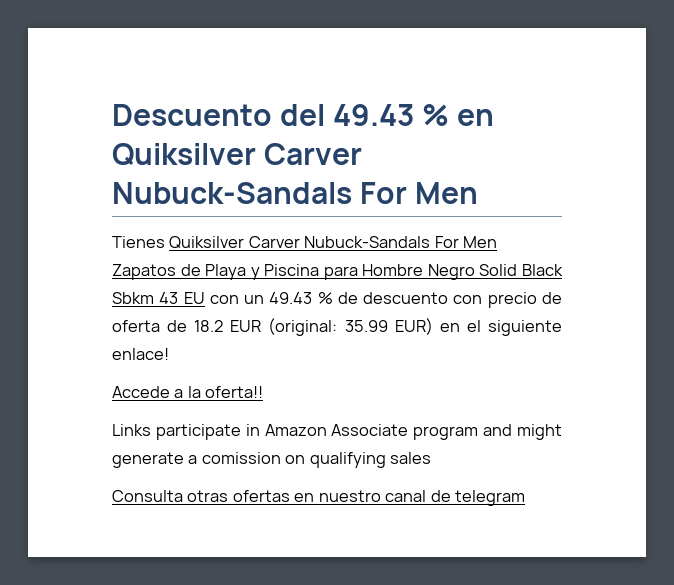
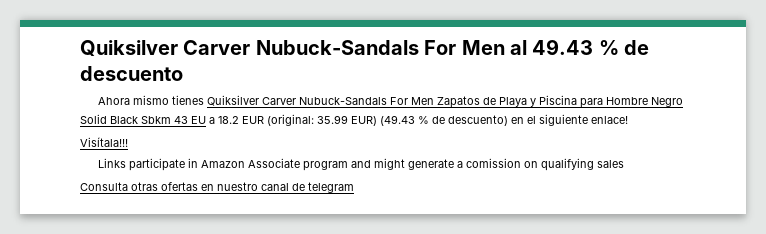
- Descuento del 49.43 % en Quiksilver Carver Nubuck-Sandals For Men
- Tienes Quiksilver Carver Nubuck-Sandals For Men Zapatos de Playa y Piscina para Hombre Negro Solid Black Sbkm 43 EU con un 49.43 % de descuento con precio de oferta de 18.2 EUR (original: 35.99 EUR) en el siguiente enlace!
+ Quiksilver Carver Nubuck-Sandals For Men al 49.43 % de descuento
+ Ahora mismo tienes Quiksilver Carver Nubuck-Sandals For Men Zapatos de Playa y Piscina para Hombre Negro Solid Black Sbkm 43 EU a 18.2 EUR (original: 35.99 EUR) (49.43 % de descuento) en el siguiente enlace!
- Accede a la oferta!!
+ Visítala!!!

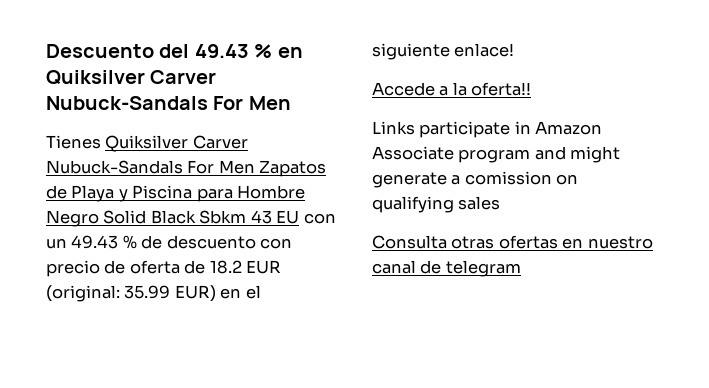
- Quiksilver Carver Nubuck-Sandals For Men al 49.43 % de descuento
- Ahora mismo tienes Quiksilver Carver Nubuck-Sandals For Men Zapatos de Playa y Piscina para Hombre Negro Solid Black Sbkm 43 EU a 18.2 EUR (original: 35.99 EUR) (49.43 % de descuento) en el siguiente enlace!
+ Descuento del 49.43 % en Quiksilver Carver Nubuck-Sandals For Men
+ Tienes Quiksilver Carver Nubuck-Sandals For Men Zapatos de Playa y Piscina para Hombre Negro Solid Black Sbkm 43 EU con un 49.43 % de descuento con precio de oferta de 18.2 EUR (original: 35.99 EUR) en el siguiente enlace!
- Visítala!!!
+ Accede a la oferta!!

